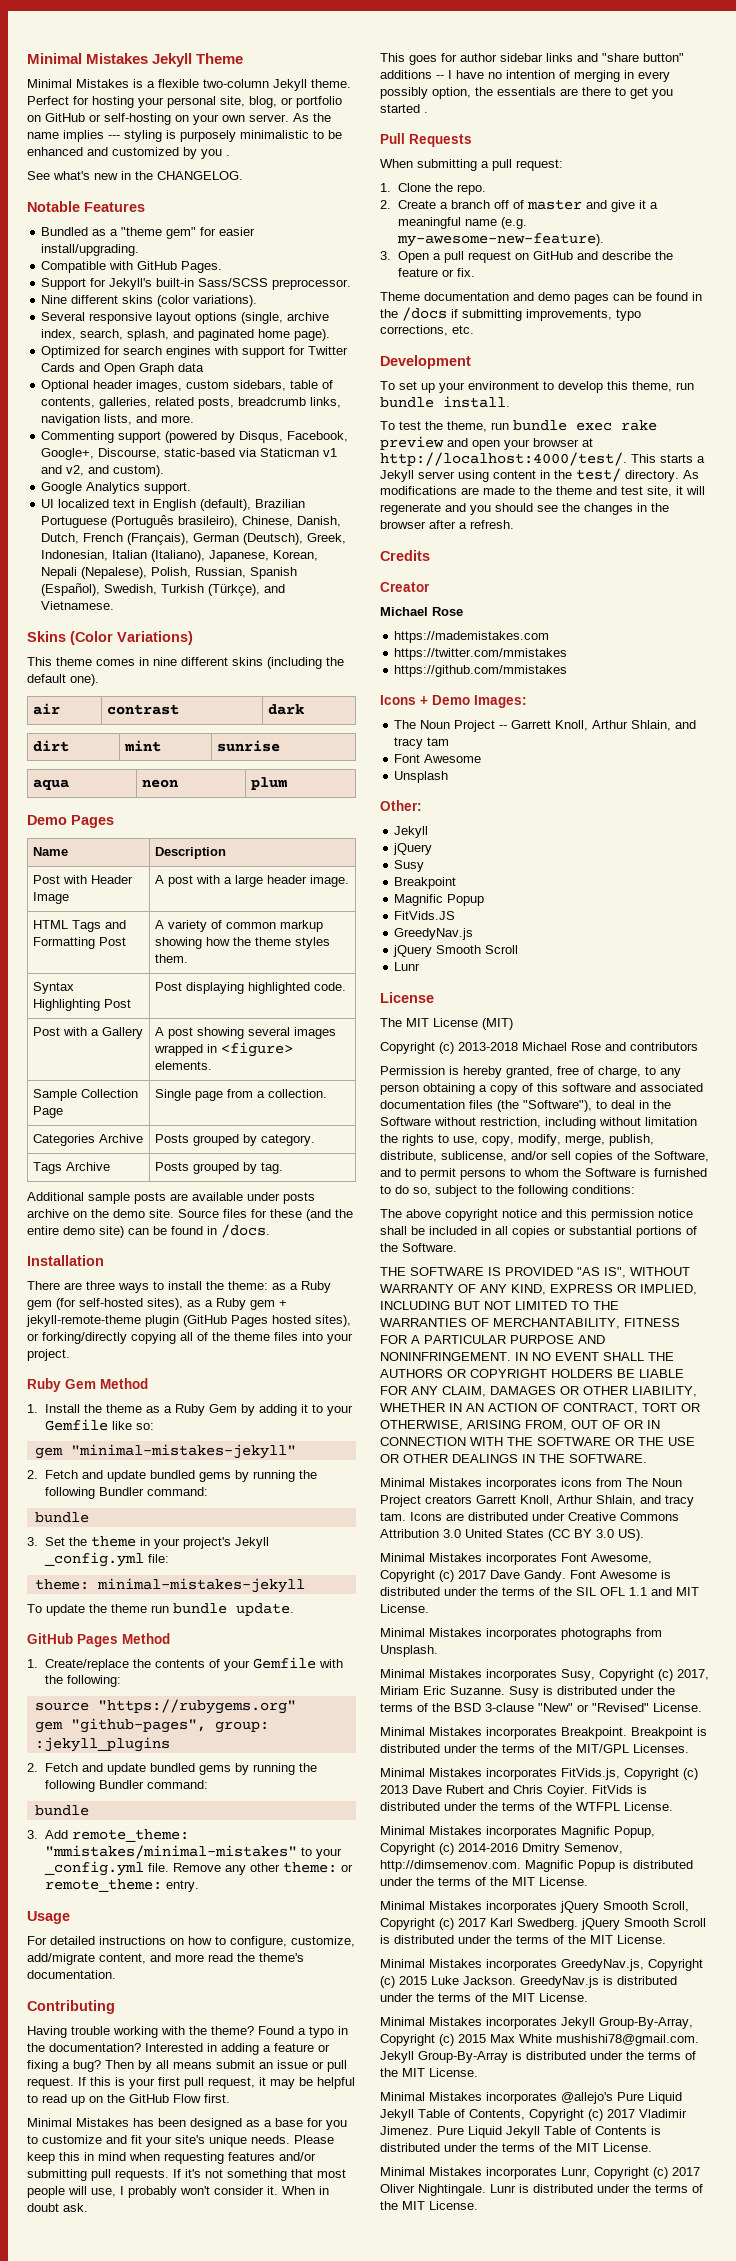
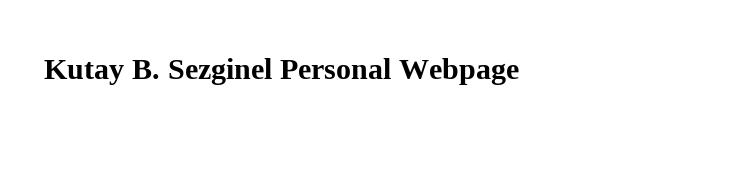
- Minimal Mistakes Jekyll Theme
- Minimal Mistakes is a flexible two-column Jekyll theme. Perfect for hosting your personal site, blog, or portfolio on GitHub or self-hosting on your own server. As the name implies --- styling is purposely minimalistic to be enhanced and customized by you .
- See what's new in the CHANGELOG.
- Notable Features
- Bundled as a "theme gem" for easier install/upgrading.
- Compatible with GitHub Pages.
- Support for Jekyll's built-in Sass/SCSS preprocessor.
- Nine different skins (color variations).
- Several responsive layout options (single, archive index, search, splash, and paginated home page).
- Optimized for search engines with support for Twitter Cards and Open Graph data
- Optional header images, custom sidebars, table of contents, galleries, related posts, breadcrumb links, navigation lists, and more.
- Commenting support (powered by Disqus, Facebook, Google+, Discourse, static-based via Staticman v1 and v2, and custom).
- Google Analytics support.
- UI localized text in English (default), Brazilian Portuguese (Português brasileiro), Chinese, Danish, Dutch, French (Français), German (Deutsch), Greek, Indonesian, Italian (Italiano), Japanese, Korean, Nepali (Nepalese), Polish, Russian, Spanish (Español), Swedish, Turkish (Türkçe), and Vietnamese.
- Skins (Color Variations)
- This theme comes in nine different skins (including the default one).
- air | contrast | dark
- dirt | mint | sunrise
- aqua | neon | plum
- Demo Pages
- Name | Description
- Post with Header Image | A post with a large header image.
- HTML Tags and Formatting Post | A variety of common markup showing how the theme styles them.
- Syntax Highlighting Post | Post displaying highlighted code.
- Post with a Gallery | A post showing several images wrapped in <figure> elements.
- Sample Collection Page | Single page from a collection.
- Categories Archive | Posts grouped by category.
- Tags Archive | Posts grouped by tag.
- Additional sample posts are available under posts archive on the demo site. Source files for these (and the entire demo site) can be found in /docs.
- Installation
- There are three ways to install the theme: as a Ruby gem (for self-hosted sites), as a Ruby gem + jekyll-remote-theme plugin (GitHub Pages hosted sites), or forking/directly copying all of the theme files into your project.
- Ruby Gem Method
- 1. Install the theme as a Ruby Gem by adding it to your Gemfile like so:
- gem "minimal-mistakes-jekyll"
- 2. Fetch and update bundled gems by running the following Bundler command:
- bundle
- 3. Set the theme in your project's Jekyll _config.yml file:
- theme: minimal-mistakes-jekyll
- To update the theme run bundle update.
- GitHub Pages Method
- 1. Create/replace the contents of your Gemfile with the following:
- source "https://rubygems.org"
- gem "github-pages", group: :jekyll_plugins
- 2. Fetch and update bundled gems by running the following Bundler command:
- bundle
- 3. Add remote_theme: "mmistakes/minimal-mistakes" to your _config.yml file. Remove any other theme: or remote_theme: entry.
- Usage
- For detailed instructions on how to configure, customize, add/migrate content, and more read the theme's documentation.
- Contributing
- Having trouble working with the theme? Found a typo in the documentation? Interested in adding a feature or fixing a bug? Then by all means submit an issue or pull request. If this is your first pull request, it may be helpful to read up on the GitHub Flow first.
- Minimal Mistakes has been designed as a base for you to customize and fit your site's unique needs. Please keep this in mind when requesting features and/or submitting pull requests. If it's not something that most people will use, I probably won't consider it. When in doubt ask.
- This goes for author sidebar links and "share button" additions -- I have no intention of merging in every possibly option, the essentials are there to get you started .
- Pull Requests
- When submitting a pull request:
- 1. Clone the repo.
- 2. Create a branch off of master and give it a meaningful name (e.g. my-awesome-new-feature).
- 3. Open a pull request on GitHub and describe the feature or fix.
- Theme documentation and demo pages can be found in the /docs if submitting improvements, typo corrections, etc.
- Development
- To set up your environment to develop this theme, run bundle install.
- To test the theme, run bundle exec rake preview and open your browser at http://localhost:4000/test/. This starts a Jekyll server using content in the test/ directory. As modifications are made to the theme and test site, it will regenerate and you should see the changes in the browser after a refresh.
- Credits
- Creator
- Michael Rose
- https://mademistakes.com
- https://twitter.com/mmistakes
- https://github.com/mmistakes
- Icons + Demo Images:
- The Noun Project -- Garrett Knoll, Arthur Shlain, and tracy tam
- Font Awesome
- Unsplash
- Other:
- Jekyll
- jQuery
- Susy
- Breakpoint
- Magnific Popup
- FitVids.JS
- GreedyNav.js
- jQuery Smooth Scroll
- Lunr
- License
- The MIT License (MIT)
- Copyright (c) 2013-2018 Michael Rose and contributors
- Permission is hereby granted, free of charge, to any person obtaining a copy of this software and associated documentation files (the "Software"), to deal in the Software without restriction, including without limitation the rights to use, copy, modify, merge, publish, distribute, sublicense, and/or sell copies of the Software, and to permit persons to whom the Software is furnished to do so, subject to the following conditions:
- The above copyright notice and this permission notice shall be included in all copies or substantial portions of the Software.
- THE SOFTWARE IS PROVIDED "AS IS", WITHOUT WARRANTY OF ANY KIND, EXPRESS OR IMPLIED, INCLUDING BUT NOT LIMITED TO THE WARRANTIES OF MERCHANTABILITY, FITNESS FOR A PARTICULAR PURPOSE AND NONINFRINGEMENT. IN NO EVENT SHALL THE AUTHORS OR COPYRIGHT HOLDERS BE LIABLE FOR ANY CLAIM, DAMAGES OR OTHER LIABILITY, WHETHER IN AN ACTION OF CONTRACT, TORT OR OTHERWISE, ARISING FROM, OUT OF OR IN CONNECTION WITH THE SOFTWARE OR THE USE OR OTHER DEALINGS IN THE SOFTWARE.
- Minimal Mistakes incorporates icons from The Noun Project creators Garrett Knoll, Arthur Shlain, and tracy tam. Icons are distributed under Creative Commons Attribution 3.0 United States (CC BY 3.0 US).
- Minimal Mistakes incorporates Font Awesome, Copyright (c) 2017 Dave Gandy. Font Awesome is distributed under the terms of the SIL OFL 1.1 and MIT License.
- Minimal Mistakes incorporates photographs from Unsplash.
- Minimal Mistakes incorporates Susy, Copyright (c) 2017, Miriam Eric Suzanne. Susy is distributed under the terms of the BSD 3-clause "New" or "Revised" License.
- Minimal Mistakes incorporates Breakpoint. Breakpoint is distributed under the terms of the MIT/GPL Licenses.
- Minimal Mistakes incorporates FitVids.js, Copyright (c) 2013 Dave Rubert and Chris Coyier. FitVids is distributed under the terms of the WTFPL License.
- Minimal Mistakes incorporates Magnific Popup, Copyright (c) 2014-2016 Dmitry Semenov, http://dimsemenov.com. Magnific Popup is distributed under the terms of the MIT License.
- Minimal Mistakes incorporates jQuery Smooth Scroll, Copyright (c) 2017 Karl Swedberg. jQuery Smooth Scroll is distributed under the terms of the MIT License.
- Minimal Mistakes incorporates GreedyNav.js, Copyright (c) 2015 Luke Jackson. GreedyNav.js is distributed under the terms of the MIT License.
- Minimal Mistakes incorporates Jekyll Group-By-Array, Copyright (c) 2015 Max White mushishi78@gmail.com. Jekyll Group-By-Array is distributed under the terms of the MIT License.
- Minimal Mistakes incorporates @allejo's Pure Liquid Jekyll Table of Contents, Copyright (c) 2017 Vladimir Jimenez. Pure Liquid Jekyll Table of Contents is distributed under the terms of the MIT License.
- Minimal Mistakes incorporates Lunr, Copyright (c) 2017 Oliver Nightingale. Lunr is distributed under the terms of the MIT License.
+ Kutay B. Sezginel Personal Webpage

